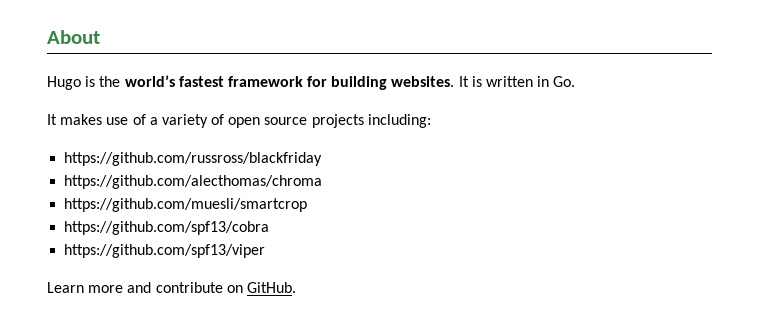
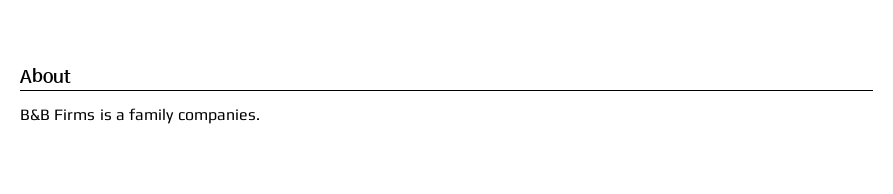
- Hugo is the world’s fastest framework for building websites. It is written in Go.
- It makes use of a variety of open source projects including:
- https://github.com/russross/blackfriday
- https://github.com/alecthomas/chroma
- https://github.com/muesli/smartcrop
- https://github.com/spf13/cobra
- https://github.com/spf13/viper
- Learn more and contribute on GitHub.
+ B&B Firms is a family companies.

